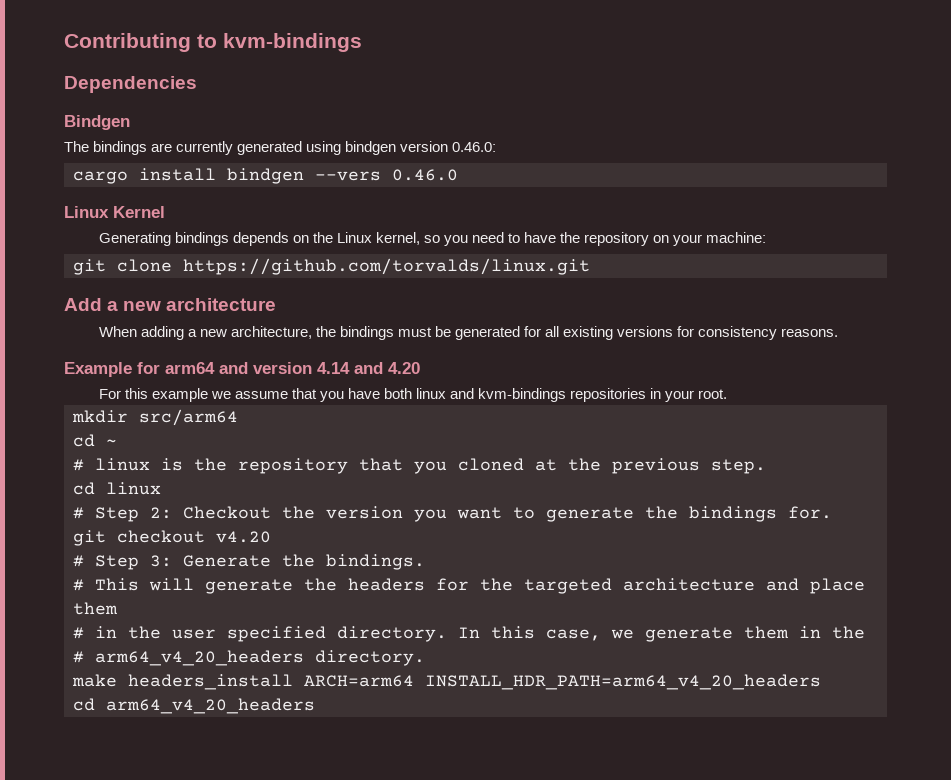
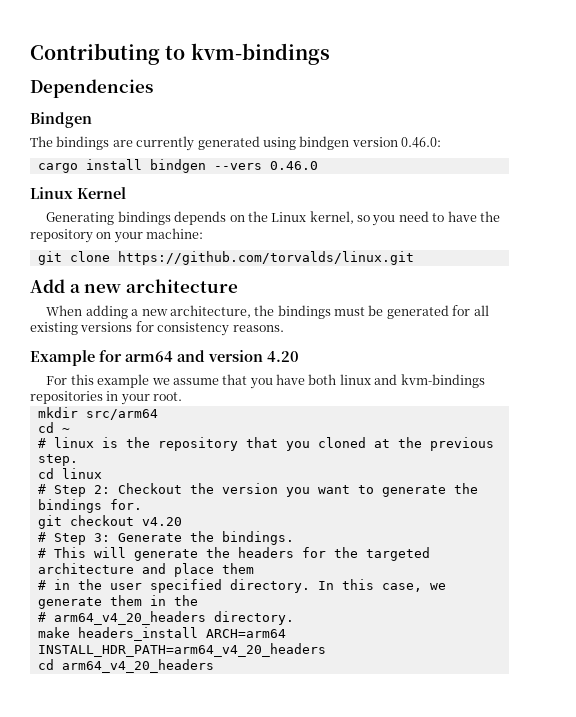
- Example for arm64 and version 4.14 and 4.20
+ Example for arm64 and version 4.20

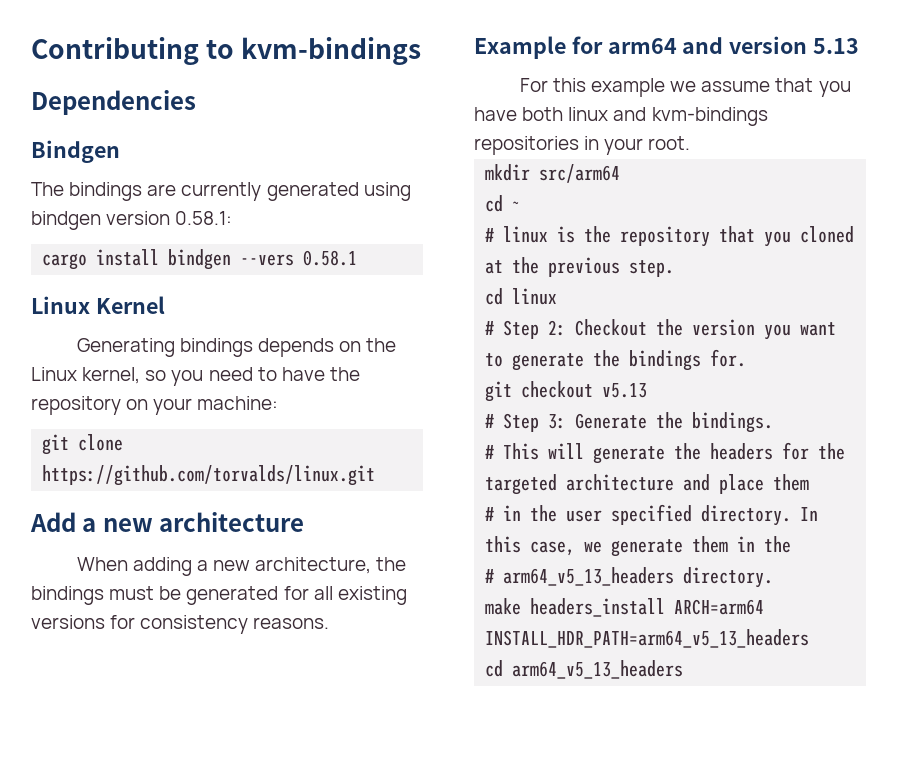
- The bindings are currently generated using bindgen version 0.46.0:
+ The bindings are currently generated using bindgen version 0.58.1:
- cargo install bindgen --vers 0.46.0
+ cargo install bindgen --vers 0.58.1
- Example for arm64 and version 4.20
+ Example for arm64 and version 5.13
- git checkout v4.20
+ git checkout v5.13
- # arm64_v4_20_headers directory.
+ # arm64_v5_13_headers directory.
- make headers_install ARCH=arm64 INSTALL_HDR_PATH=arm64_v4_20_headers
- cd arm64_v4_20_headers
+ make headers_install ARCH=arm64 INSTALL_HDR_PATH=arm64_v5_13_headers
+ cd arm64_v5_13_headers

